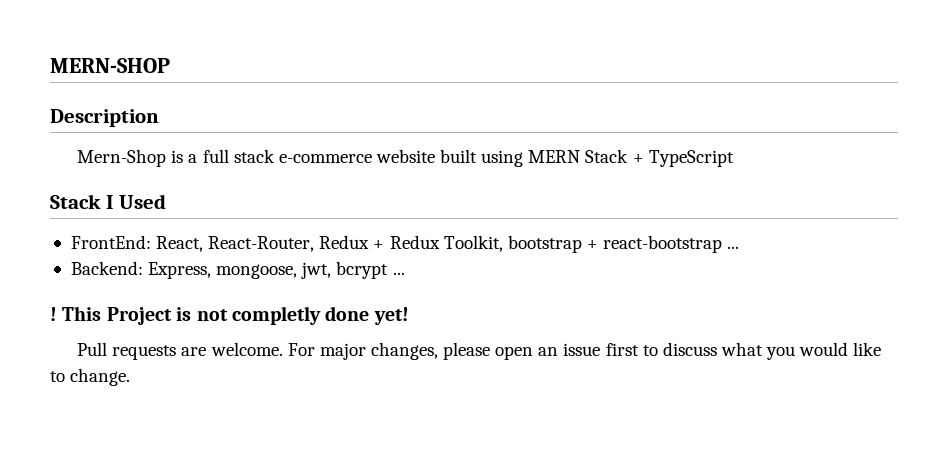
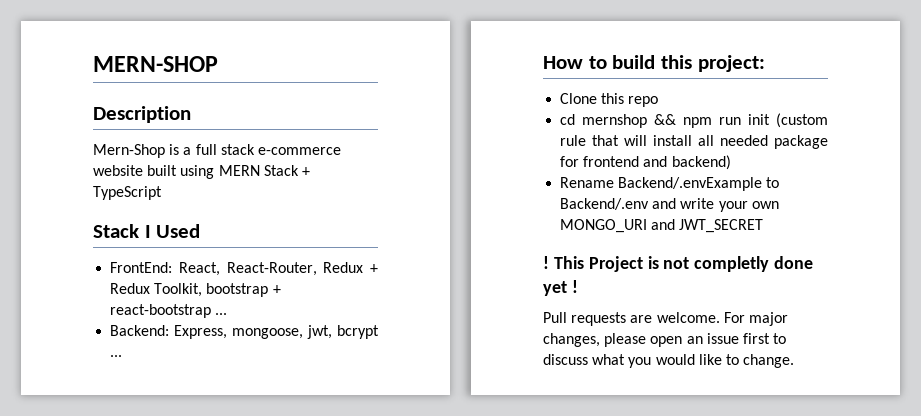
+ How to build this project:
+ Clone this repo
+ cd mernshop && npm run init (custom rule that will install all needed package for frontend and backend)
+ Rename Backend/.envExample to Backend/.env and write your own MONGO_URI and JWT_SECRET
- This Project is not completly done yet!
+ This Project is not completly done yet !

